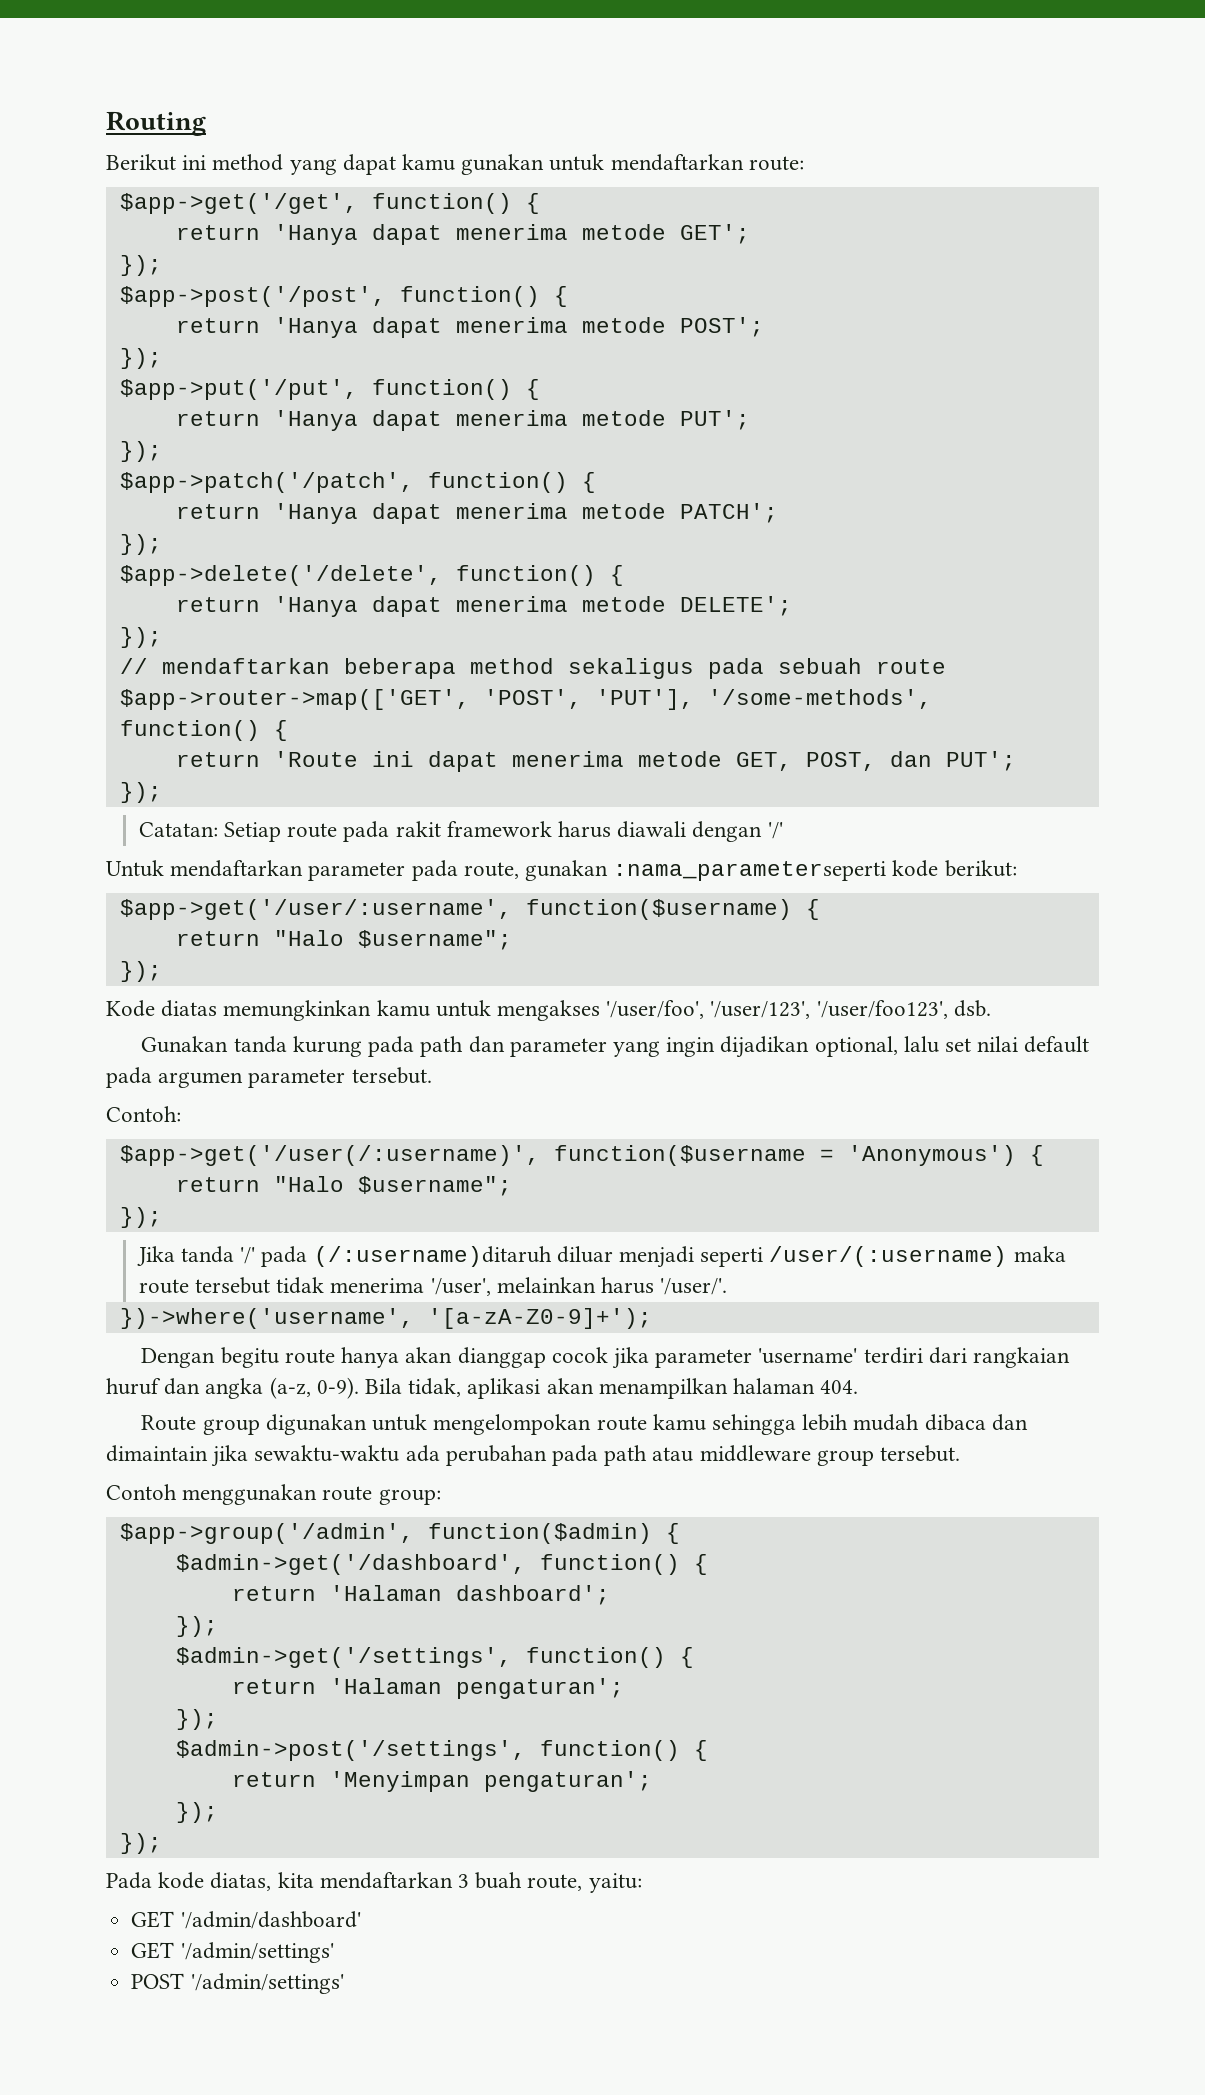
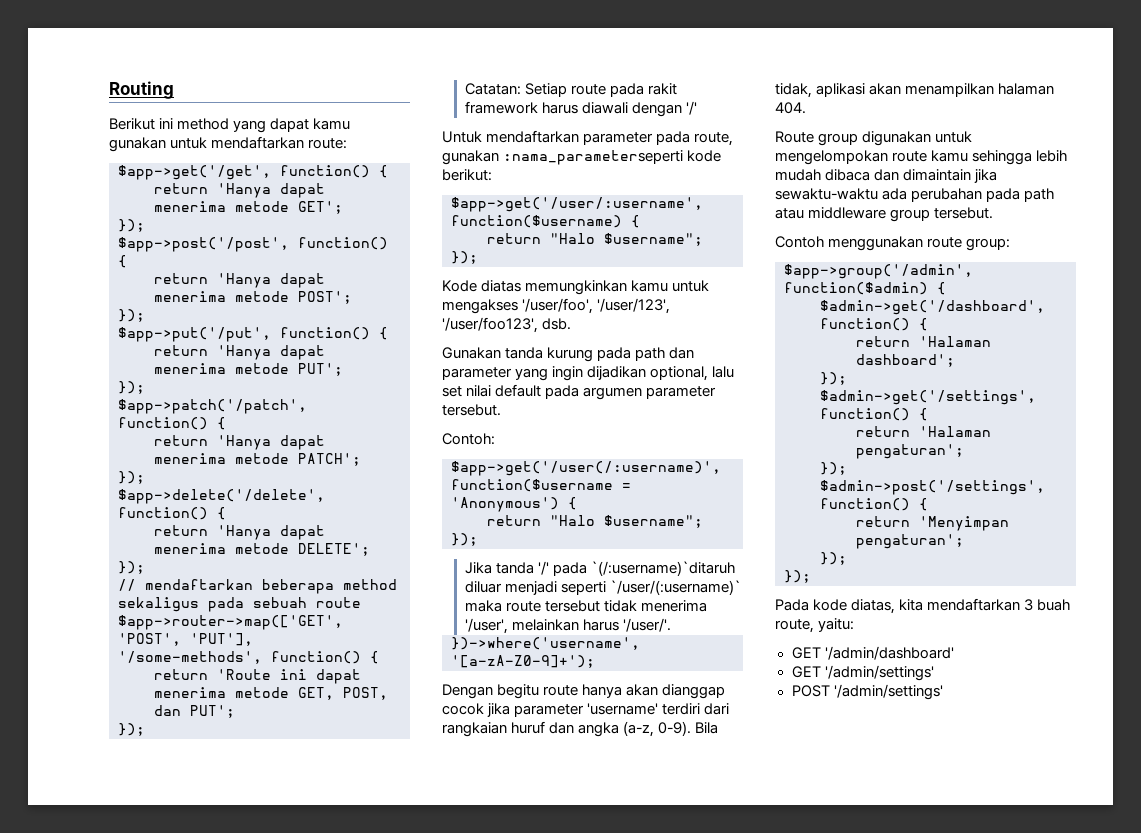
- Jika tanda '/' pada (/:username)ditaruh diluar menjadi seperti /user/(:username) maka route tersebut tidak menerima '/user', melainkan harus '/user/'.
+ Jika tanda '/' pada `(/:username)`ditaruh diluar menjadi seperti `/user/(:username)` maka route tersebut tidak menerima '/user', melainkan harus '/user/'.

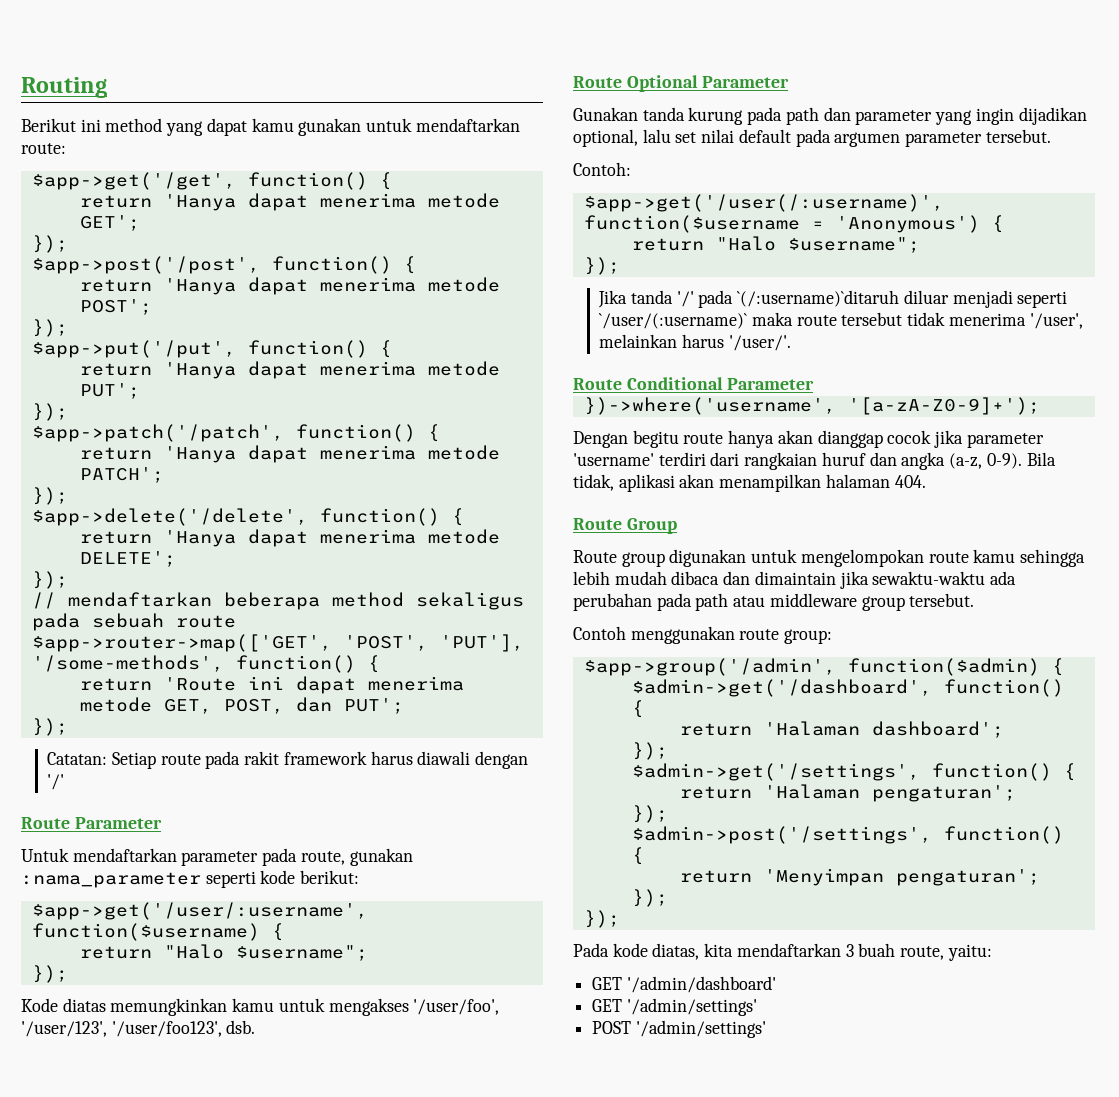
+ Route Parameter
- Untuk mendaftarkan parameter pada route, gunakan :nama_parameterseperti kode berikut:
+ Untuk mendaftarkan parameter pada route, gunakan :nama_parameter seperti kode berikut:
+ Route Optional Parameter
+ Route Conditional Parameter
+ Route Group

